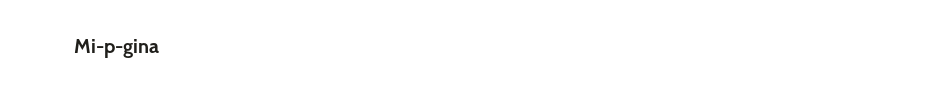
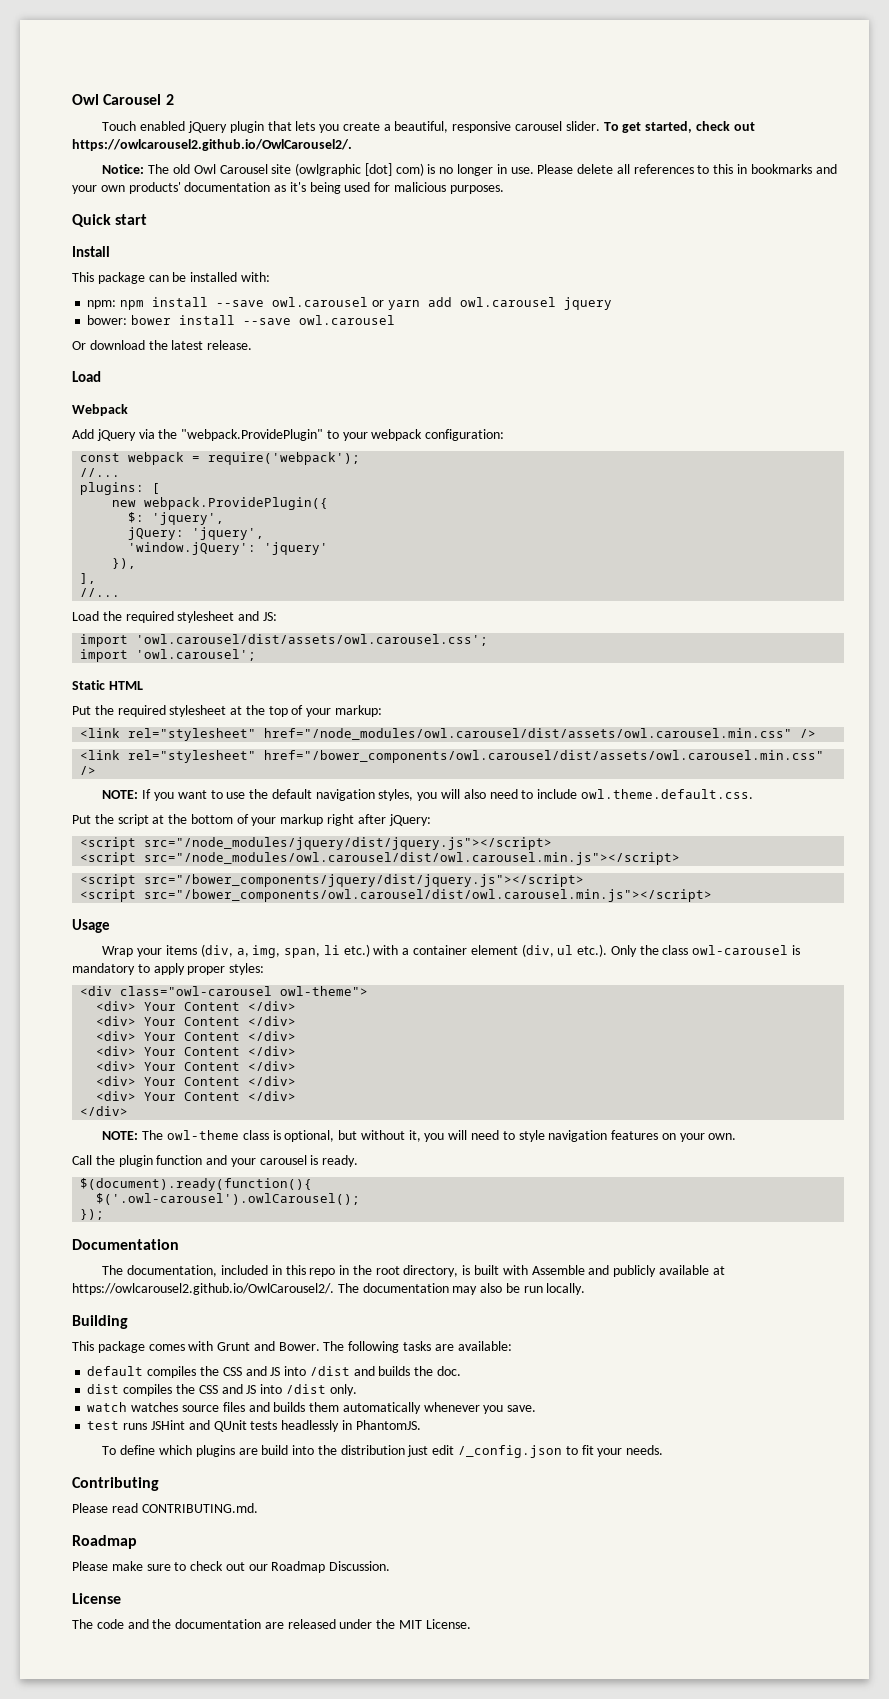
- Mi-p-gina
+ Owl Carousel 2
+ Touch enabled jQuery plugin that lets you create a beautiful, responsive carousel slider. To get started, check out https://owlcarousel2.github.io/OwlCarousel2/.
+ Notice: The old Owl Carousel site (owlgraphic [dot] com) is no longer in use. Please delete all references to this in bookmarks and your own products' documentation as it's being used for malicious purposes.
+ Quick start
+ Install
+ This package can be installed with:
+ npm: npm install --save owl.carousel or yarn add owl.carousel jquery
+ bower: bower install --save owl.carousel
+ Or download the latest release.
+ Load
+ Webpack
+ Add jQuery via the "webpack.ProvidePlugin" to your webpack configuration:
+ const webpack = require('webpack');
+ //...
+ plugins: [
+ new webpack.ProvidePlugin({
+ $: 'jquery',
+ jQuery: 'jquery',
+ 'window.jQuery': 'jquery'
+ }),
+ ],
+ //...
+ Load the required stylesheet and JS:
+ import 'owl.carousel/dist/assets/owl.carousel.css';
+ import 'owl.carousel';
+ Static HTML
+ Put the required stylesheet at the top of your markup:
+ <link rel="stylesheet" href="/node_modules/owl.carousel/dist/assets/owl.carousel.min.css" />
+ <link rel="stylesheet" href="/bower_components/owl.carousel/dist/assets/owl.carousel.min.css" />
+ NOTE: If you want to use the default navigation styles, you will also need to include owl.theme.default.css.
+ Put the script at the bottom of your markup right after jQuery:
+ <script src="/node_modules/jquery/dist/jquery.js"></script>
+ <script src="/node_modules/owl.carousel/dist/owl.carousel.min.js"></script>
+ <script src="/bower_components/jquery/dist/jquery.js"></script>
+ <script src="/bower_components/owl.carousel/dist/owl.carousel.min.js"></script>
+ Usage
+ Wrap your items (div, a, img, span, li etc.) with a container element (div, ul etc.). Only the class owl-carousel is mandatory to apply proper styles:
+ <div class="owl-carousel owl-theme">
+ <div> Your Content </div>
+ <div> Your Content </div>
+ <div> Your Content </div>
+ <div> Your Content </div>
+ <div> Your Content </div>
+ <div> Your Content </div>
+ <div> Your Content </div>
+ </div>
+ NOTE: The owl-theme class is optional, but without it, you will need to style navigation features on your own.
+ Call the plugin function and your carousel is ready.
+ $(document).ready(function(){
+ $('.owl-carousel').owlCarousel();
+ });
+ Documentation
+ The documentation, included in this repo in the root directory, is built with Assemble and publicly available at https://owlcarousel2.github.io/OwlCarousel2/. The documentation may also be run locally.
+ Building
+ This package comes with Grunt and Bower. The following tasks are available:
+ default compiles the CSS and JS into /dist and builds the doc.
+ dist compiles the CSS and JS into /dist only.
+ watch watches source files and builds them automatically whenever you save.
+ test runs JSHint and QUnit tests headlessly in PhantomJS.
+ To define which plugins are build into the distribution just edit /_config.json to fit your needs.
+ Contributing
+ Please read CONTRIBUTING.md.
+ Roadmap
+ Please make sure to check out our Roadmap Discussion.
+ License
+ The code and the documentation are released under the MIT License.

